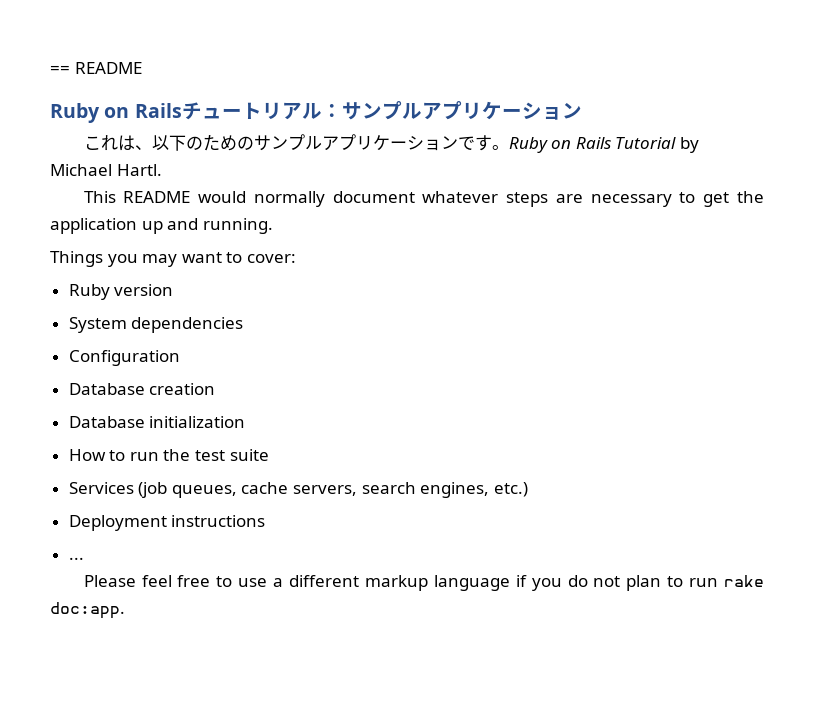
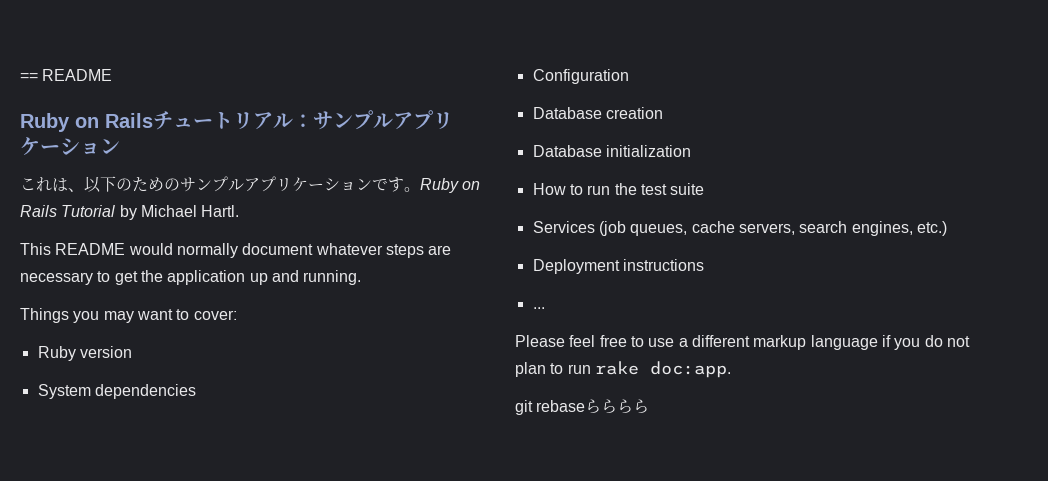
+ git rebaseらららら

